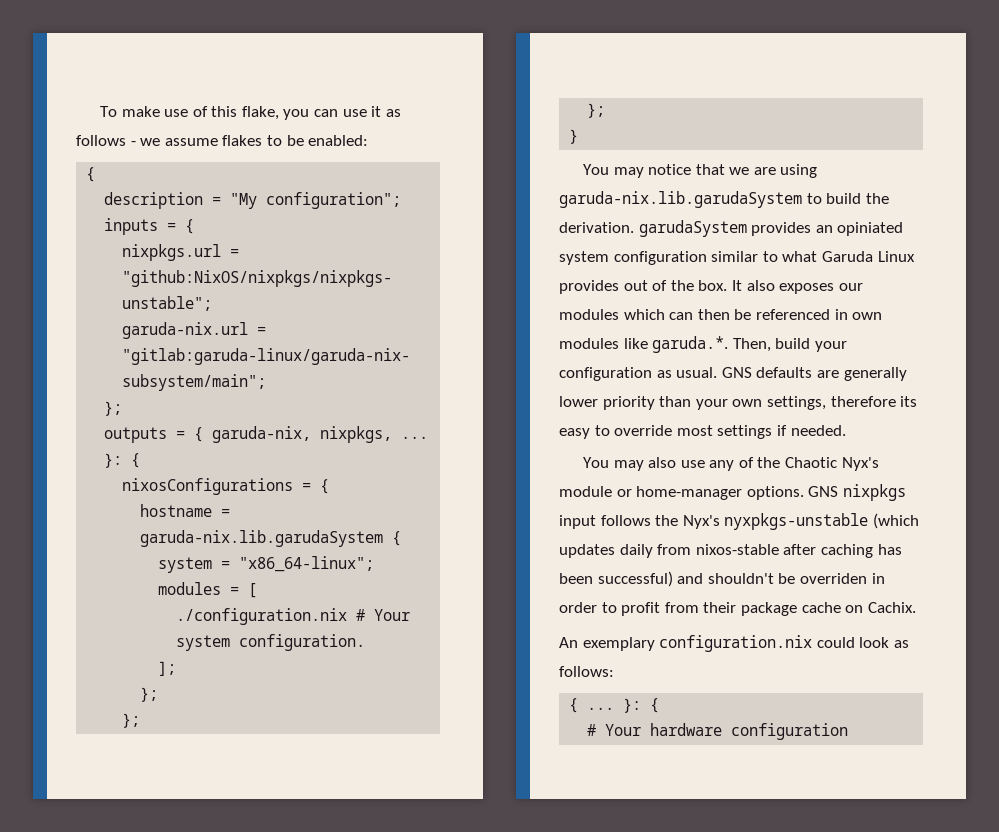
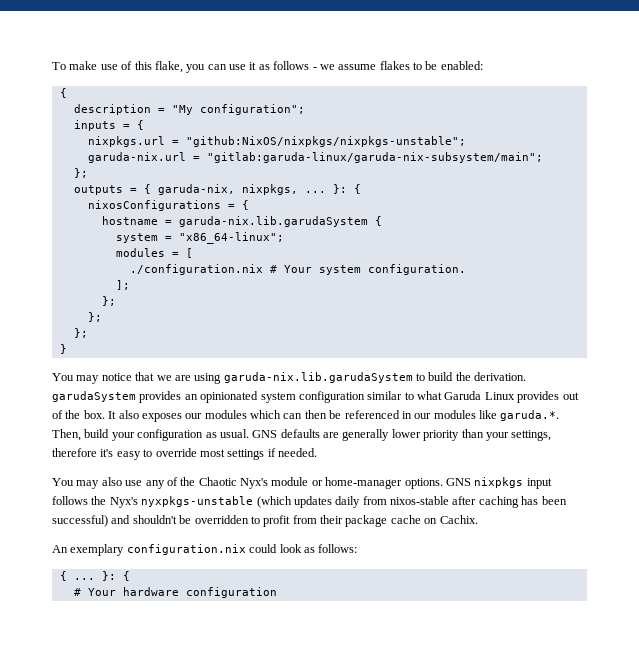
- You may notice that we are using garuda-nix.lib.garudaSystem to build the derivation. garudaSystem provides an opiniated system configuration similar to what Garuda Linux provides out of the box.
+ You may notice that we are using garuda-nix.lib.garudaSystem to build the derivation. garudaSystem provides an opinionated system configuration similar to what Garuda Linux provides out of the box.
- It also exposes our modules which can then be referenced in own modules like garuda.*. Then, build your configuration as usual.
+ It also exposes our modules which can then be referenced in our modules like garuda.*. Then, build your configuration as usual.
- GNS defaults are generally lower priority than your own settings, therefore its easy to override most settings if needed.
+ GNS defaults are generally lower priority than your settings, therefore it's easy to override most settings if needed.
- GNS nixpkgs input follows the Nyx's nyxpkgs-unstable (which updates daily from nixos-stable after caching has been successful) and shouldn't be overriden in order to profit from their package cache on Cachix.
+ GNS nixpkgs input follows the Nyx's nyxpkgs-unstable (which updates daily from nixos-stable after caching has been successful) and shouldn't be overridden to profit from their package cache on Cachix.

